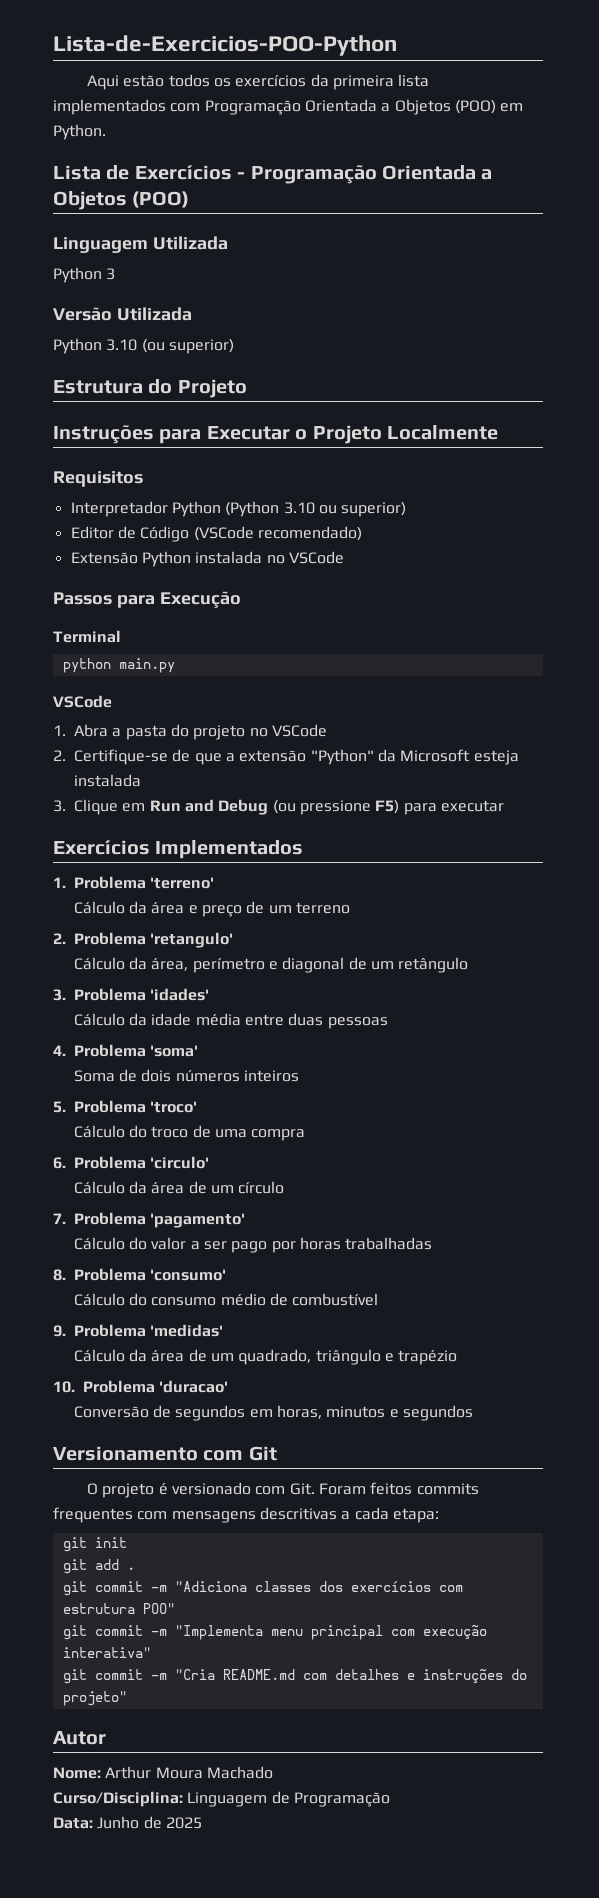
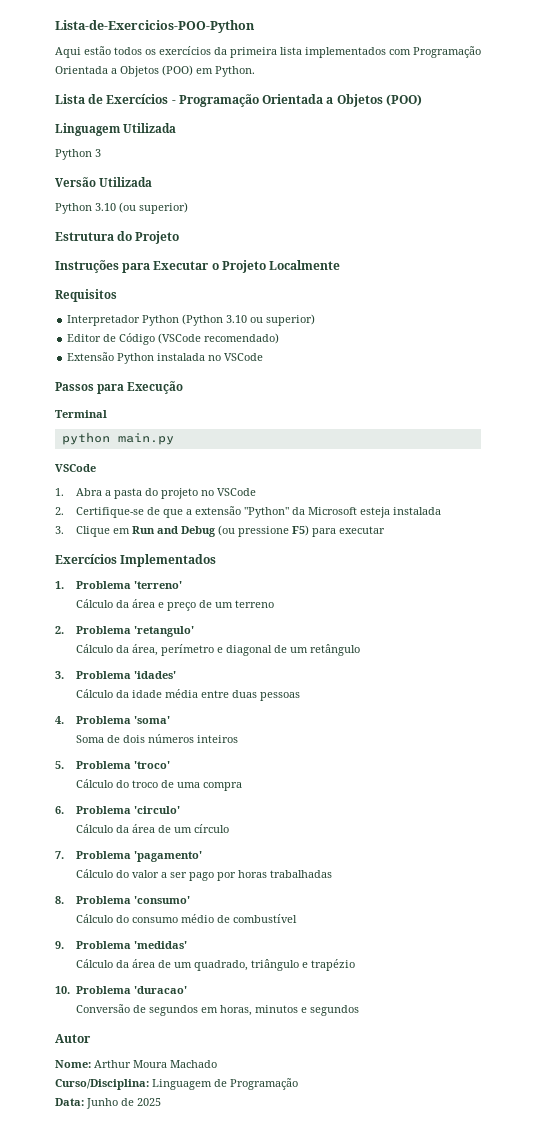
- Versionamento com Git
- O projeto é versionado com Git. Foram feitos commits frequentes com mensagens descritivas a cada etapa:
- git init
- git add .
- git commit -m "Adiciona classes dos exercícios com estrutura POO"
- git commit -m "Implementa menu principal com execução interativa"
- git commit -m "Cria README.md com detalhes e instruções do projeto"

